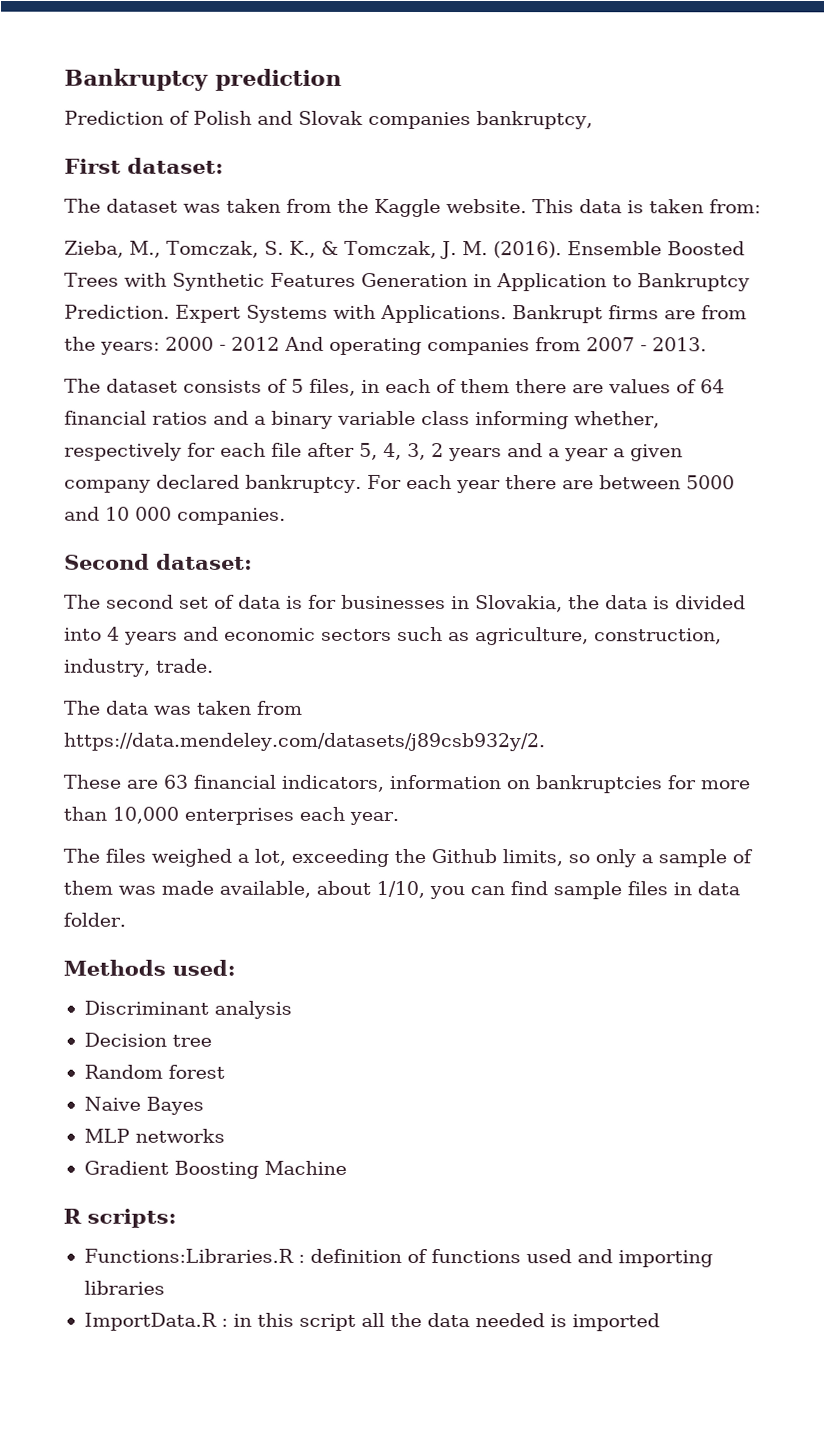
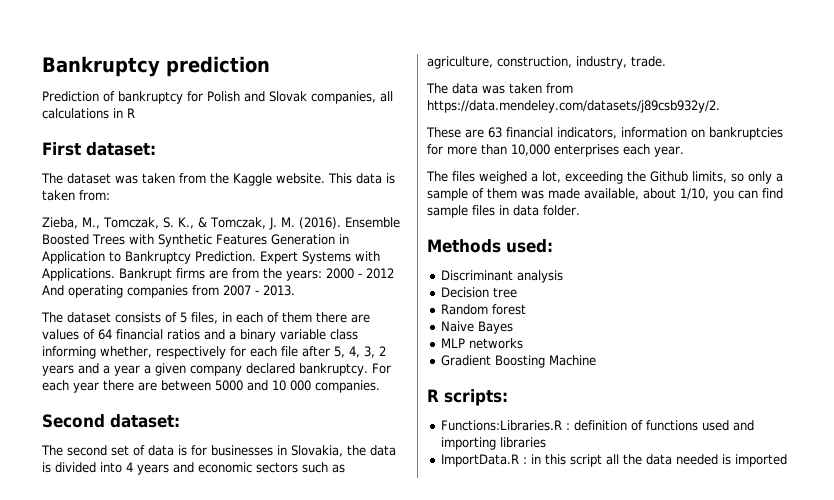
- Prediction of Polish and Slovak companies bankruptcy,
+ Prediction of bankruptcy for Polish and Slovak companies, all calculations in R

